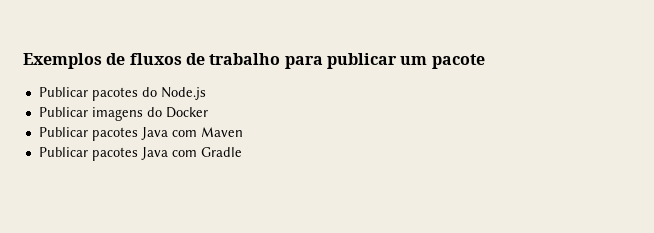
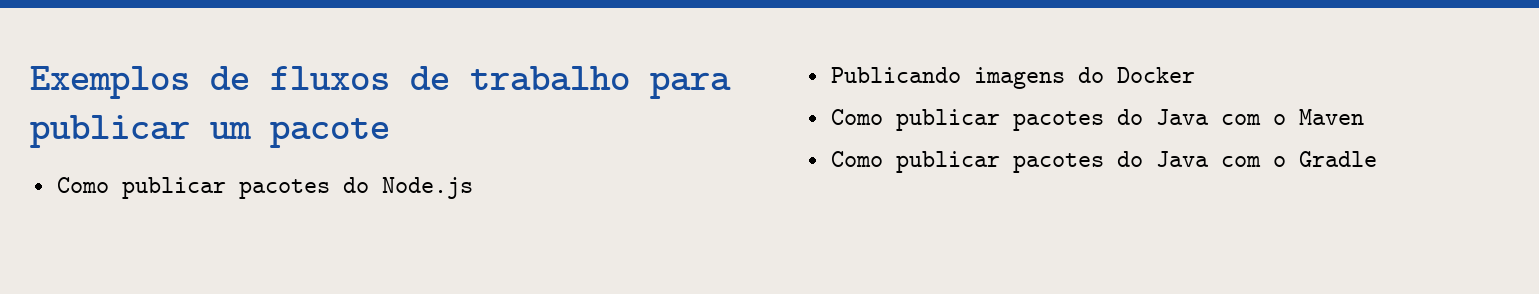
- Publicar pacotes do Node.js
+ Como publicar pacotes do Node.js
- Publicar imagens do Docker
+ Publicando imagens do Docker
- Publicar pacotes Java com Maven
+ Como publicar pacotes do Java com o Maven
- Publicar pacotes Java com Gradle
+ Como publicar pacotes do Java com o Gradle

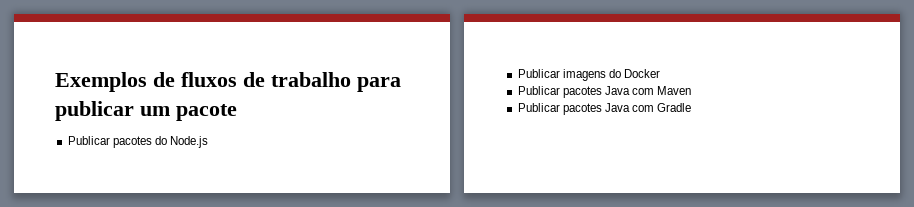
- Como publicar pacotes do Node.js
+ Publicar pacotes do Node.js
- Publicando imagens do Docker
+ Publicar imagens do Docker
- Como publicar pacotes do Java com o Maven
+ Publicar pacotes Java com Maven
- Como publicar pacotes do Java com o Gradle
+ Publicar pacotes Java com Gradle

